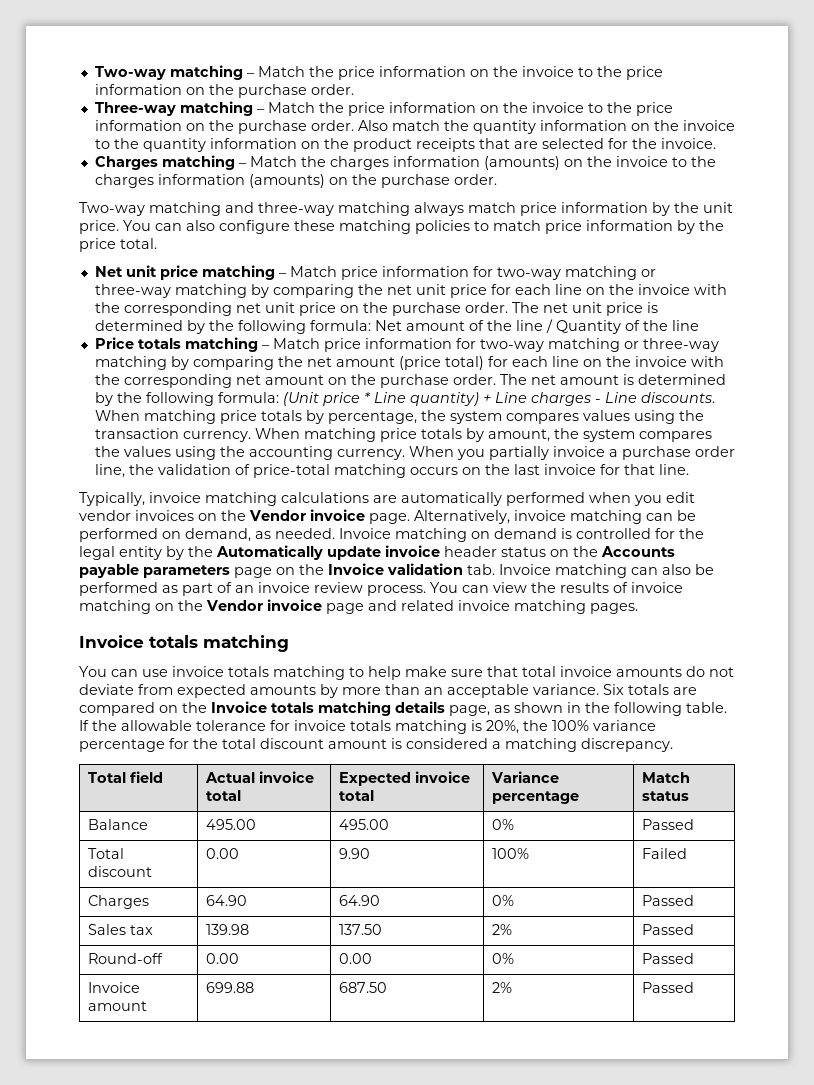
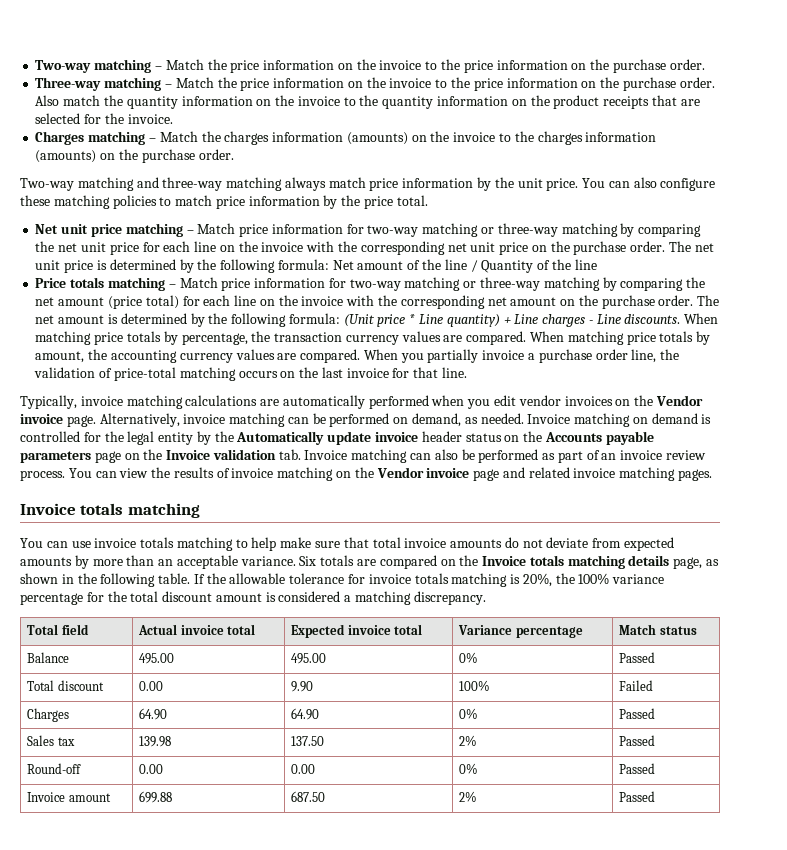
- When matching price totals by percentage, the system compares values using the transaction currency.
+ When matching price totals by percentage, the transaction currency values are compared.
- When matching price totals by amount, the system compares the values using the accounting currency.
+ When matching price totals by amount, the accounting currency values are compared.

